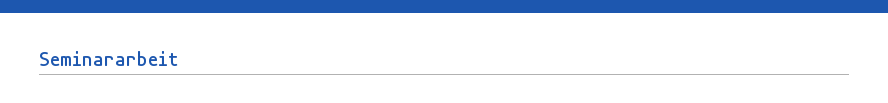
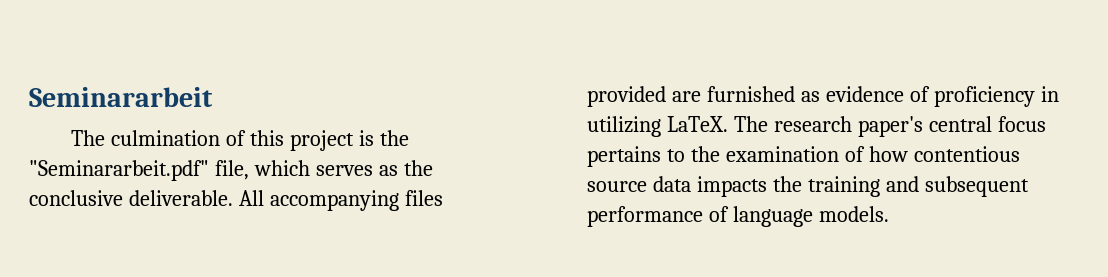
+ The culmination of this project is the "Seminararbeit.pdf" file, which serves as the conclusive deliverable. All accompanying files provided are furnished as evidence of proficiency in utilizing LaTeX. The research paper's central focus pertains to the examination of how contentious source data impacts the training and subsequent performance of language models.

